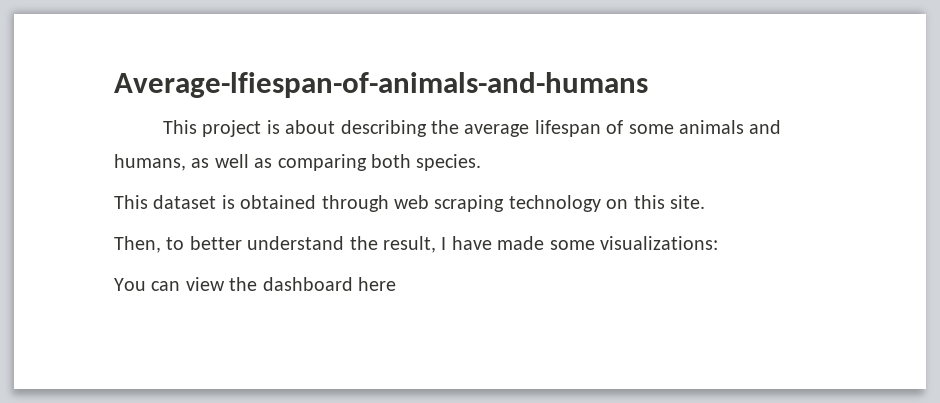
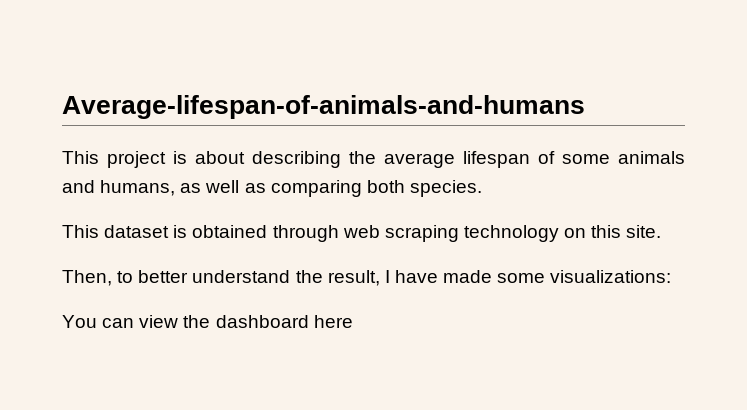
- Average-lfiespan-of-animals-and-humans
+ Average-lifespan-of-animals-and-humans

